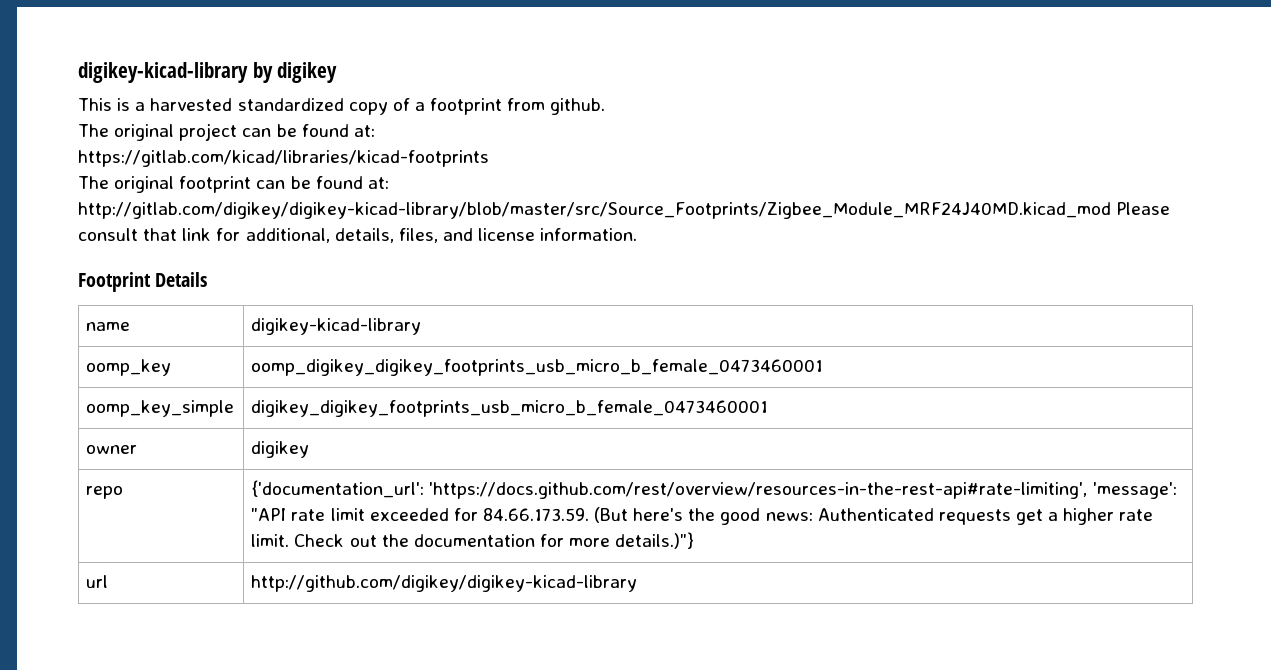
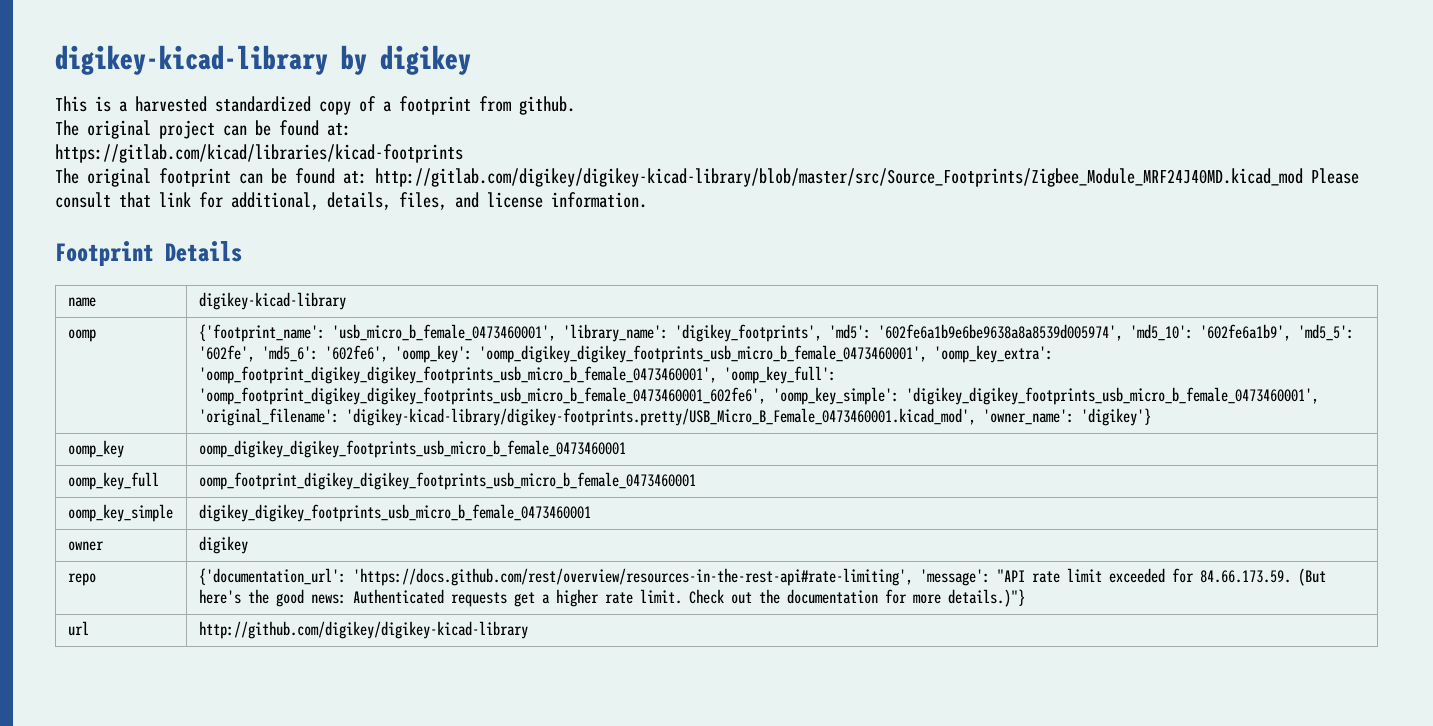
+ oomp | {'footprint_name': 'usb_micro_b_female_0473460001', 'library_name': 'digikey_footprints', 'md5': '602fe6a1b9e6be9638a8a8539d005974', 'md5_10': '602fe6a1b9', 'md5_5': '602fe', 'md5_6': '602fe6', 'oomp_key': 'oomp_digikey_digikey_footprints_usb_micro_b_female_0473460001', 'oomp_key_extra': 'oomp_footprint_digikey_digikey_footprints_usb_micro_b_female_0473460001', 'oomp_key_full': 'oomp_footprint_digikey_digikey_footprints_usb_micro_b_female_0473460001_602fe6', 'oomp_key_simple': 'digikey_digikey_footprints_usb_micro_b_female_0473460001', 'original_filename': 'digikey-kicad-library/digikey-footprints.pretty/USB_Micro_B_Female_0473460001.kicad_mod', 'owner_name': 'digikey'}
+ oomp_key_full | oomp_footprint_digikey_digikey_footprints_usb_micro_b_female_0473460001

